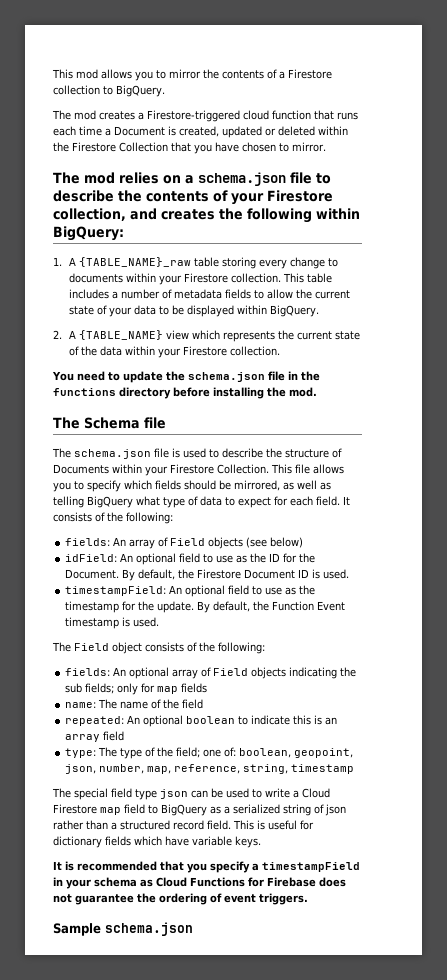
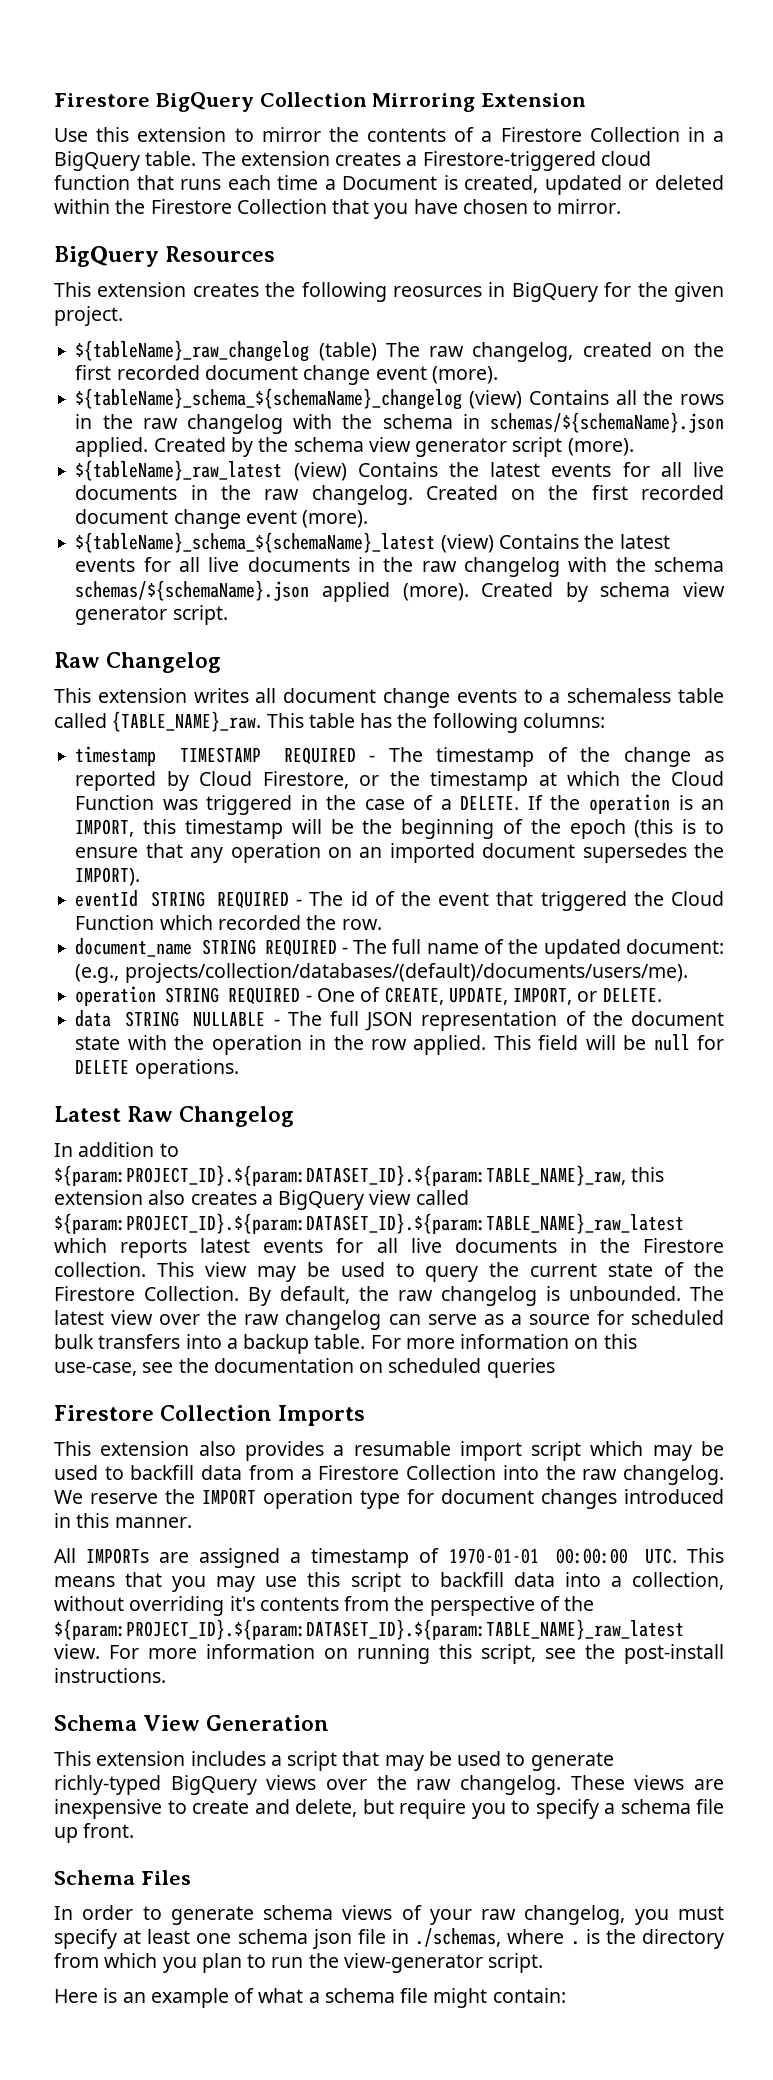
- This mod allows you to mirror the contents of a Firestore collection to BigQuery.
- The mod creates a Firestore-triggered cloud function that runs each time a Document is created, updated or deleted within the Firestore Collection that you have chosen to mirror.
+ Firestore BigQuery Collection Mirroring Extension
+ Use this extension to mirror the contents of a Firestore Collection in a BigQuery table. The extension creates a Firestore-triggered cloud function that runs each time a Document is created, updated or deleted within the Firestore Collection that you have chosen to mirror.
- The mod relies on a schema.json file to describe the contents of your Firestore collection, and creates the following within BigQuery:
- 1. A {TABLE_NAME}_raw table storing every change to documents within your Firestore collection. This table includes a number of metadata fields to allow the current state of your data to be displayed within BigQuery.
- 2. A {TABLE_NAME} view which represents the current state of the data within your Firestore collection.
- You need to update the schema.json file in the functions directory before installing the mod.
- The Schema file
- The schema.json file is used to describe the structure of Documents within your Firestore Collection. This file allows you to specify which fields should be mirrored, as well as telling BigQuery what type of data to expect for each field. It consists of the following:
- fields: An array of Field objects (see below)
- idField: An optional field to use as the ID for the Document. By default, the Firestore Document ID is used.
- timestampField: An optional field to use as the timestamp for the update. By default, the Function Event timestamp is used.
- The Field object consists of the following:
- fields: An optional array of Field objects indicating the sub fields; only for map fields
- name: The name of the field
- repeated: An optional boolean to indicate this is an array field
- type: The type of the field; one of: boolean, geopoint, json, number, map, reference, string, timestamp
- The special field type json can be used to write a Cloud Firestore map field to BigQuery as a serialized string of json rather than a structured record field. This is useful for dictionary fields which have variable keys.
- It is recommended that you specify a timestampField in your schema as Cloud Functions for Firebase does not guarantee the ordering of event triggers.
- Sample schema.json
+ BigQuery Resources
+ This extension creates the following reosurces in BigQuery for the given project.
+ ${tableName}_raw_changelog (table) The raw changelog, created on the first recorded document change event (more).
+ ${tableName}_schema_${schemaName}_changelog (view) Contains all the rows in the raw changelog with the schema in schemas/${schemaName}.json applied. Created by the schema view generator script (more).
+ ${tableName}_raw_latest (view) Contains the latest events for all live documents in the raw changelog. Created on the first recorded document change event (more).
+ ${tableName}_schema_${schemaName}_latest (view) Contains the latest events for all live documents in the raw changelog with the schema schemas/${schemaName}.json applied (more). Created by schema view generator script.
+ Raw Changelog
+ This extension writes all document change events to a schemaless table called {TABLE_NAME}_raw. This table has the following columns:
+ timestamp TIMESTAMP REQUIRED - The timestamp of the change as reported by Cloud Firestore, or the timestamp at which the Cloud Function was triggered in the case of a DELETE. If the operation is an IMPORT, this timestamp will be the beginning of the epoch (this is to ensure that any operation on an imported document supersedes the IMPORT).
+ eventId STRING REQUIRED - The id of the event that triggered the Cloud Function which recorded the row.
+ document_name STRING REQUIRED - The full name of the updated document: (e.g., projects/collection/databases/(default)/documents/users/me).
+ operation STRING REQUIRED - One of CREATE, UPDATE, IMPORT, or DELETE.
+ data STRING NULLABLE - The full JSON representation of the document state with the operation in the row applied. This field will be null for DELETE operations.
+ Latest Raw Changelog
+ In addition to ${param:PROJECT_ID}.${param:DATASET_ID}.${param:TABLE_NAME}_raw, this extension also creates a BigQuery view called ${param:PROJECT_ID}.${param:DATASET_ID}.${param:TABLE_NAME}_raw_latest which reports latest events for all live documents in the Firestore collection. This view may be used to query the current state of the Firestore Collection. By default, the raw changelog is unbounded. The latest view over the raw changelog can serve as a source for scheduled bulk transfers into a backup table. For more information on this use-case, see the documentation on scheduled queries
+ Firestore Collection Imports
+ This extension also provides a resumable import script which may be used to backfill data from a Firestore Collection into the raw changelog. We reserve the IMPORT operation type for document changes introduced in this manner.
+ All IMPORTs are assigned a timestamp of 1970-01-01 00:00:00 UTC. This means that you may use this script to backfill data into a collection, without overriding it's contents from the perspective of the ${param:PROJECT_ID}.${param:DATASET_ID}.${param:TABLE_NAME}_raw_latest view. For more information on running this script, see the post-install instructions.
+ Schema View Generation
+ This extension includes a script that may be used to generate richly-typed BigQuery views over the raw changelog. These views are inexpensive to create and delete, but require you to specify a schema file up front.
+ Schema Files
+ In order to generate schema views of your raw changelog, you must specify at least one schema json file in ./schemas, where . is the directory from which you plan to run the view-generator script.
+ Here is an example of what a schema file might contain:

